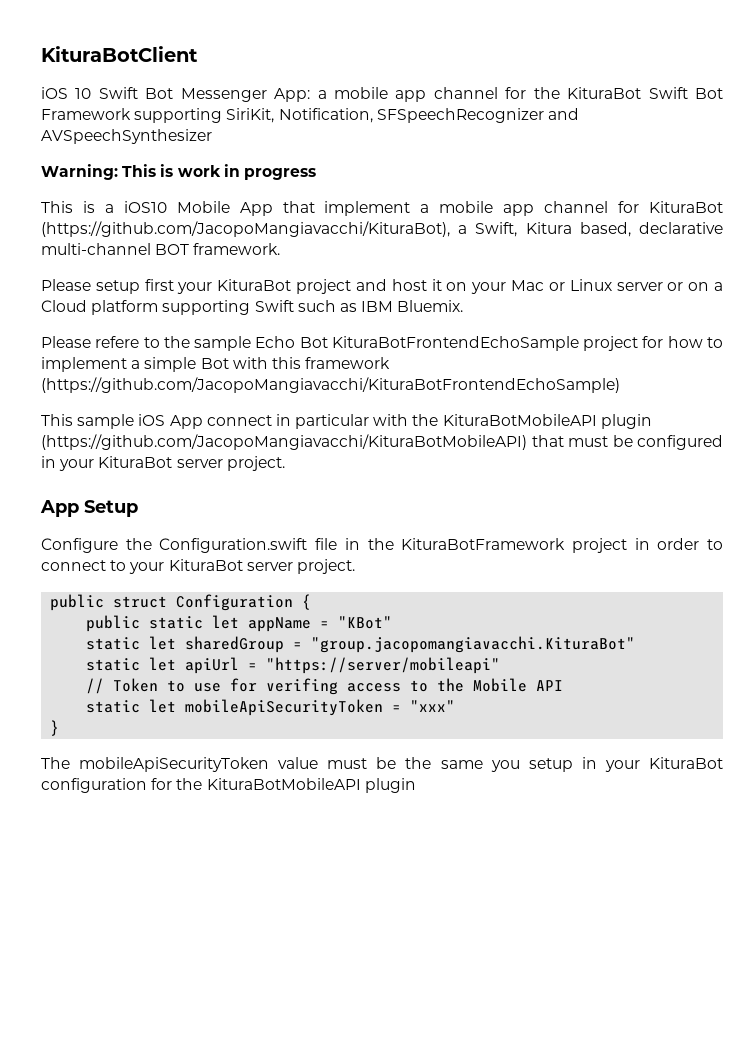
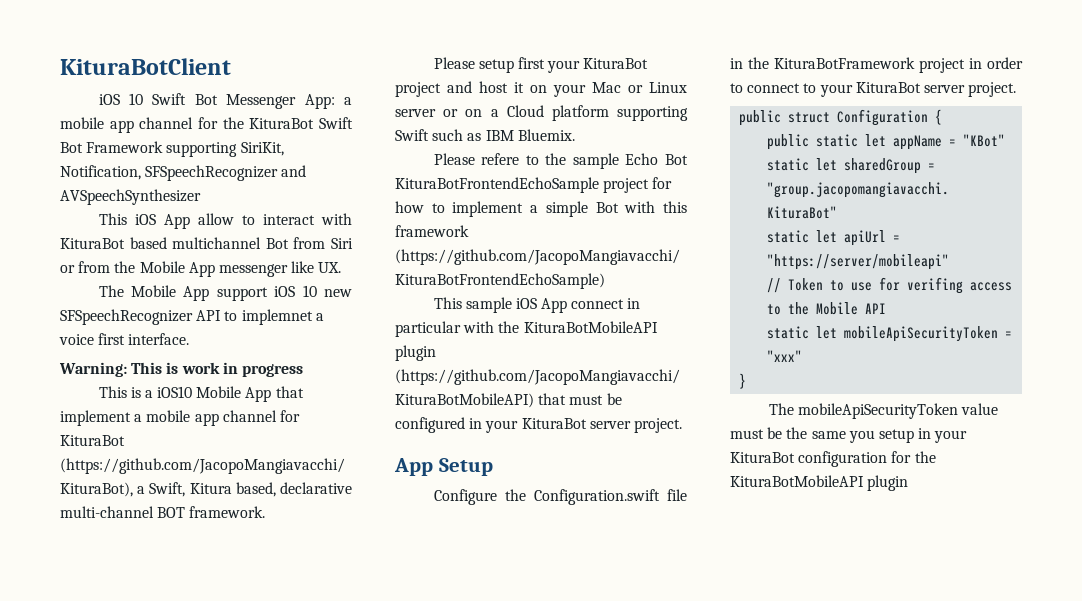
+ This iOS App allow to interact with KituraBot based multichannel Bot from Siri or from the Mobile App messenger like UX.
+ The Mobile App support iOS 10 new SFSpeechRecognizer API to implemnet a voice first interface.

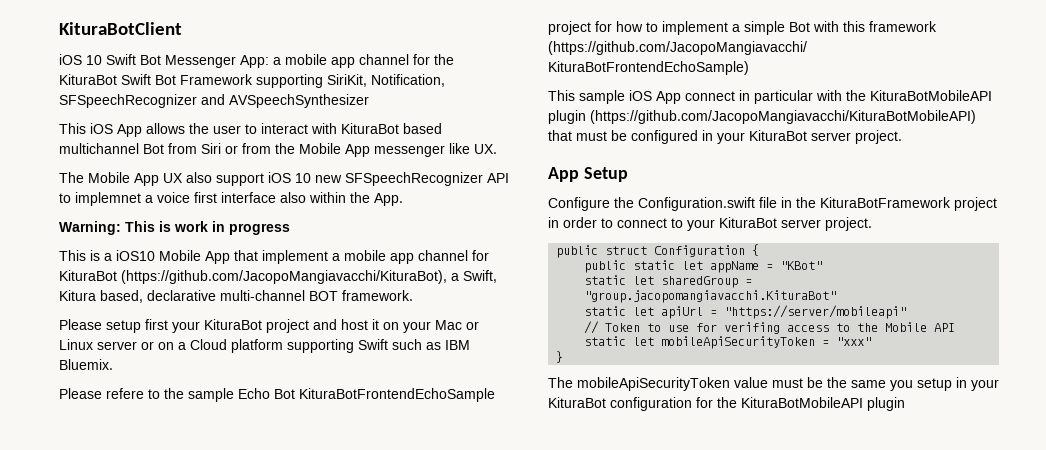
- This iOS App allow to interact with KituraBot based multichannel Bot from Siri or from the Mobile App messenger like UX.
+ This iOS App allows the user to interact with KituraBot based multichannel Bot from Siri or from the Mobile App messenger like UX.
- The Mobile App support iOS 10 new SFSpeechRecognizer API to implemnet a voice first interface.
+ The Mobile App UX also support iOS 10 new SFSpeechRecognizer API to implemnet a voice first interface also within the App.

